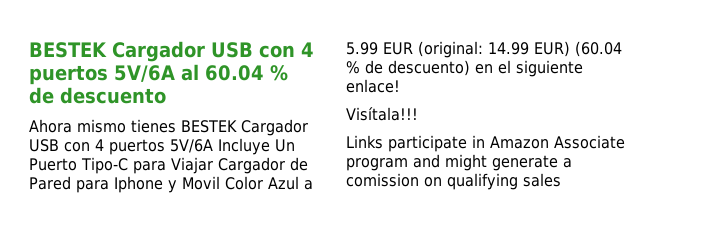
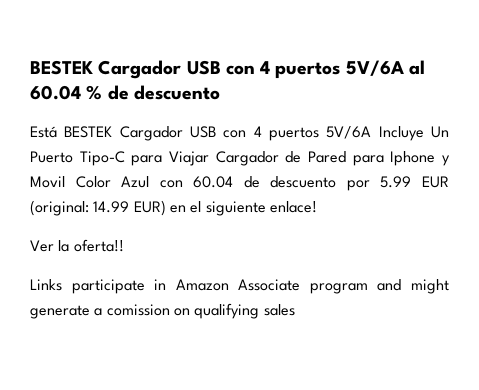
- Ahora mismo tienes BESTEK Cargador USB con 4 puertos 5V/6A Incluye Un Puerto Tipo-C para Viajar Cargador de Pared para Iphone y Movil Color Azul a 5.99 EUR (original: 14.99 EUR) (60.04 % de descuento) en el siguiente enlace!
+ Está BESTEK Cargador USB con 4 puertos 5V/6A Incluye Un Puerto Tipo-C para Viajar Cargador de Pared para Iphone y Movil Color Azul con 60.04 de descuento por 5.99 EUR (original: 14.99 EUR) en el siguiente enlace!
- Visítala!!!
+ Ver la oferta!!

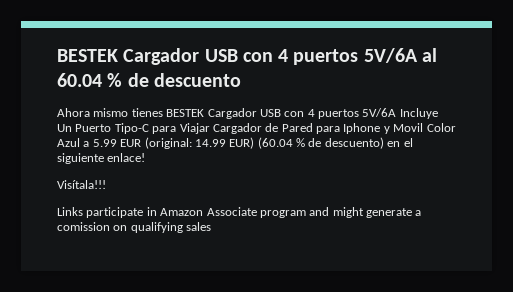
- Está BESTEK Cargador USB con 4 puertos 5V/6A Incluye Un Puerto Tipo-C para Viajar Cargador de Pared para Iphone y Movil Color Azul con 60.04 de descuento por 5.99 EUR (original: 14.99 EUR) en el siguiente enlace!
+ Ahora mismo tienes BESTEK Cargador USB con 4 puertos 5V/6A Incluye Un Puerto Tipo-C para Viajar Cargador de Pared para Iphone y Movil Color Azul a 5.99 EUR (original: 14.99 EUR) (60.04 % de descuento) en el siguiente enlace!
- Ver la oferta!!
+ Visítala!!!

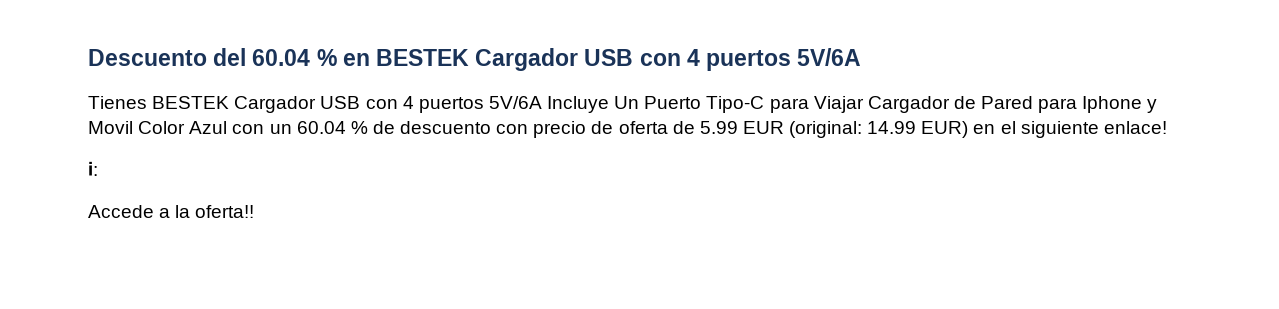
- BESTEK Cargador USB con 4 puertos 5V/6A al 60.04 % de descuento
- Ahora mismo tienes BESTEK Cargador USB con 4 puertos 5V/6A Incluye Un Puerto Tipo-C para Viajar Cargador de Pared para Iphone y Movil Color Azul a 5.99 EUR (original: 14.99 EUR) (60.04 % de descuento) en el siguiente enlace!
+ Descuento del 60.04 % en BESTEK Cargador USB con 4 puertos 5V/6A
+ Tienes BESTEK Cargador USB con 4 puertos 5V/6A Incluye Un Puerto Tipo-C para Viajar Cargador de Pared para Iphone y Movil Color Azul con un 60.04 % de descuento con precio de oferta de 5.99 EUR (original: 14.99 EUR) en el siguiente enlace!
- Visítala!!!
- Links participate in Amazon Associate program and might generate a comission on qualifying sales
+ ℹ:
+ Accede a la oferta!!

